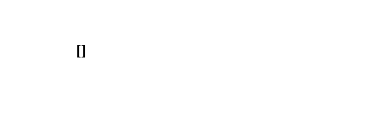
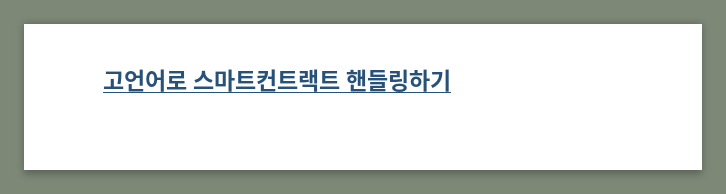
- []
+ 고언어로 스마트컨트랙트 핸들링하기

